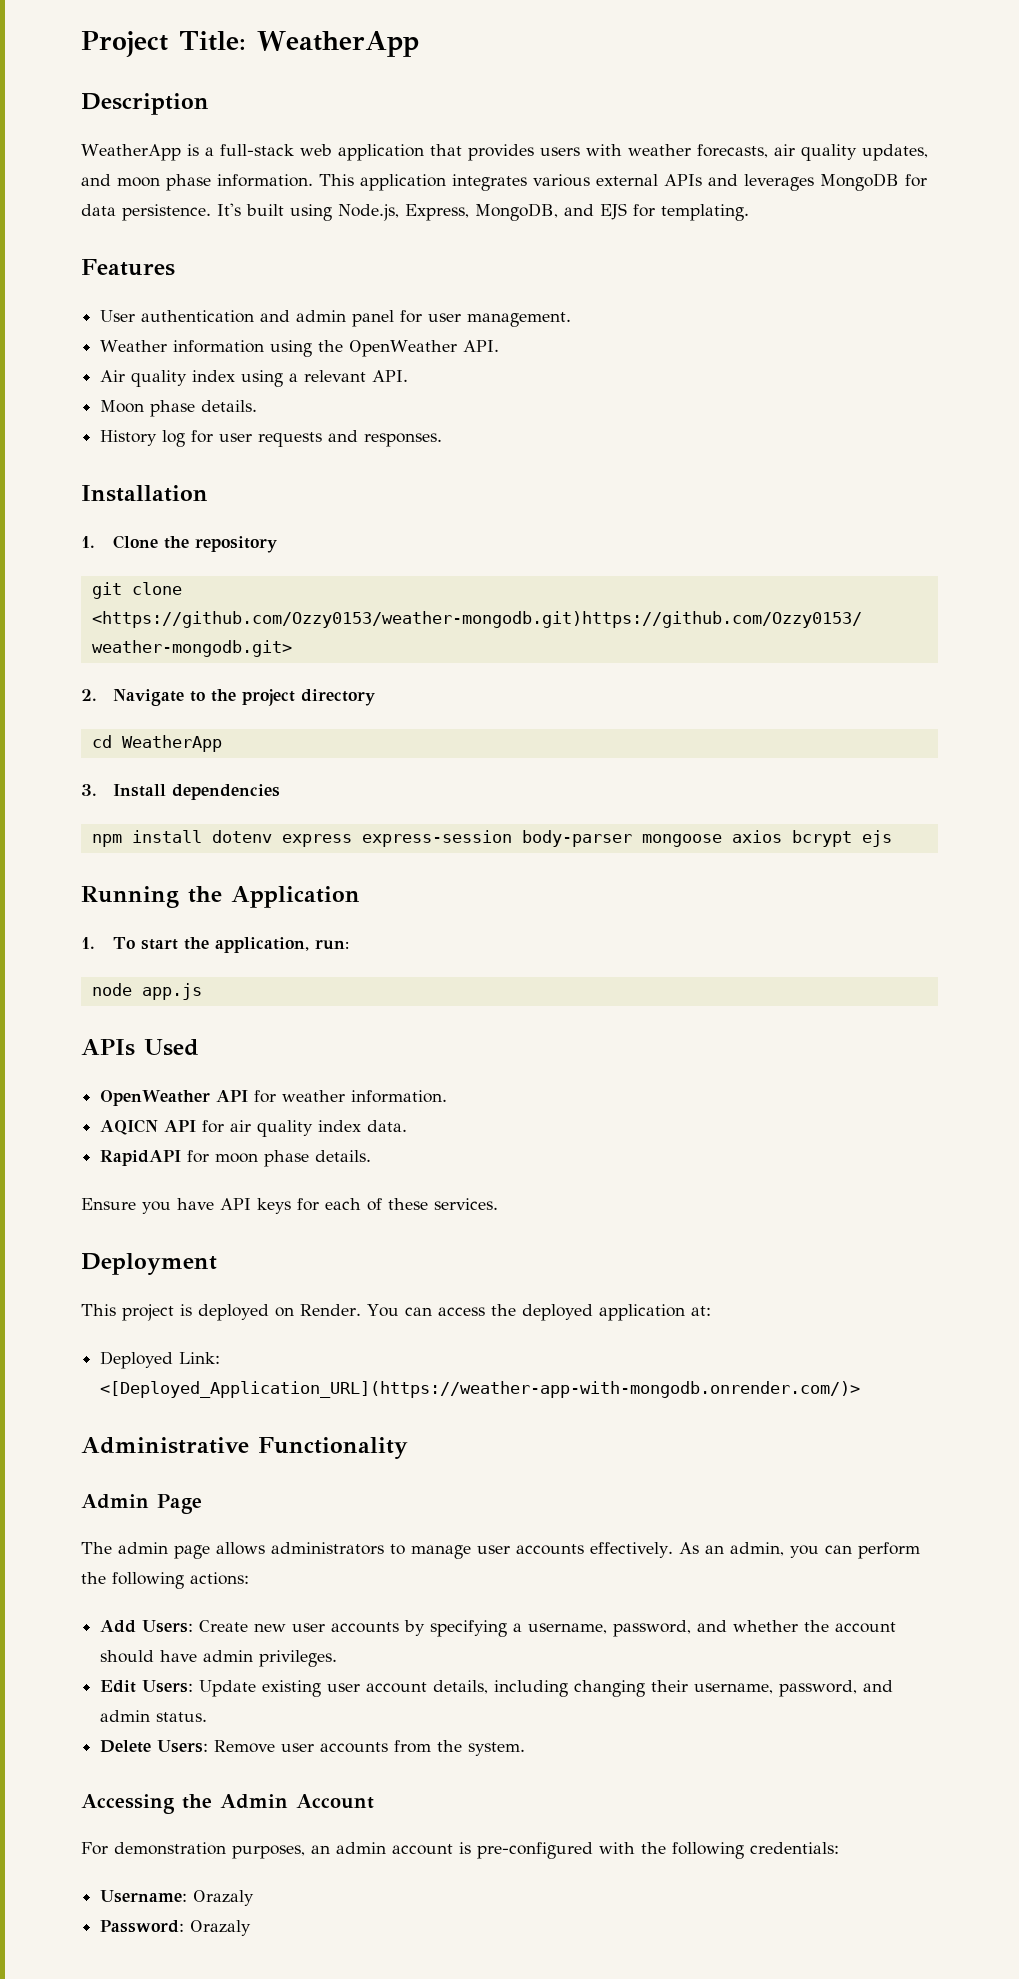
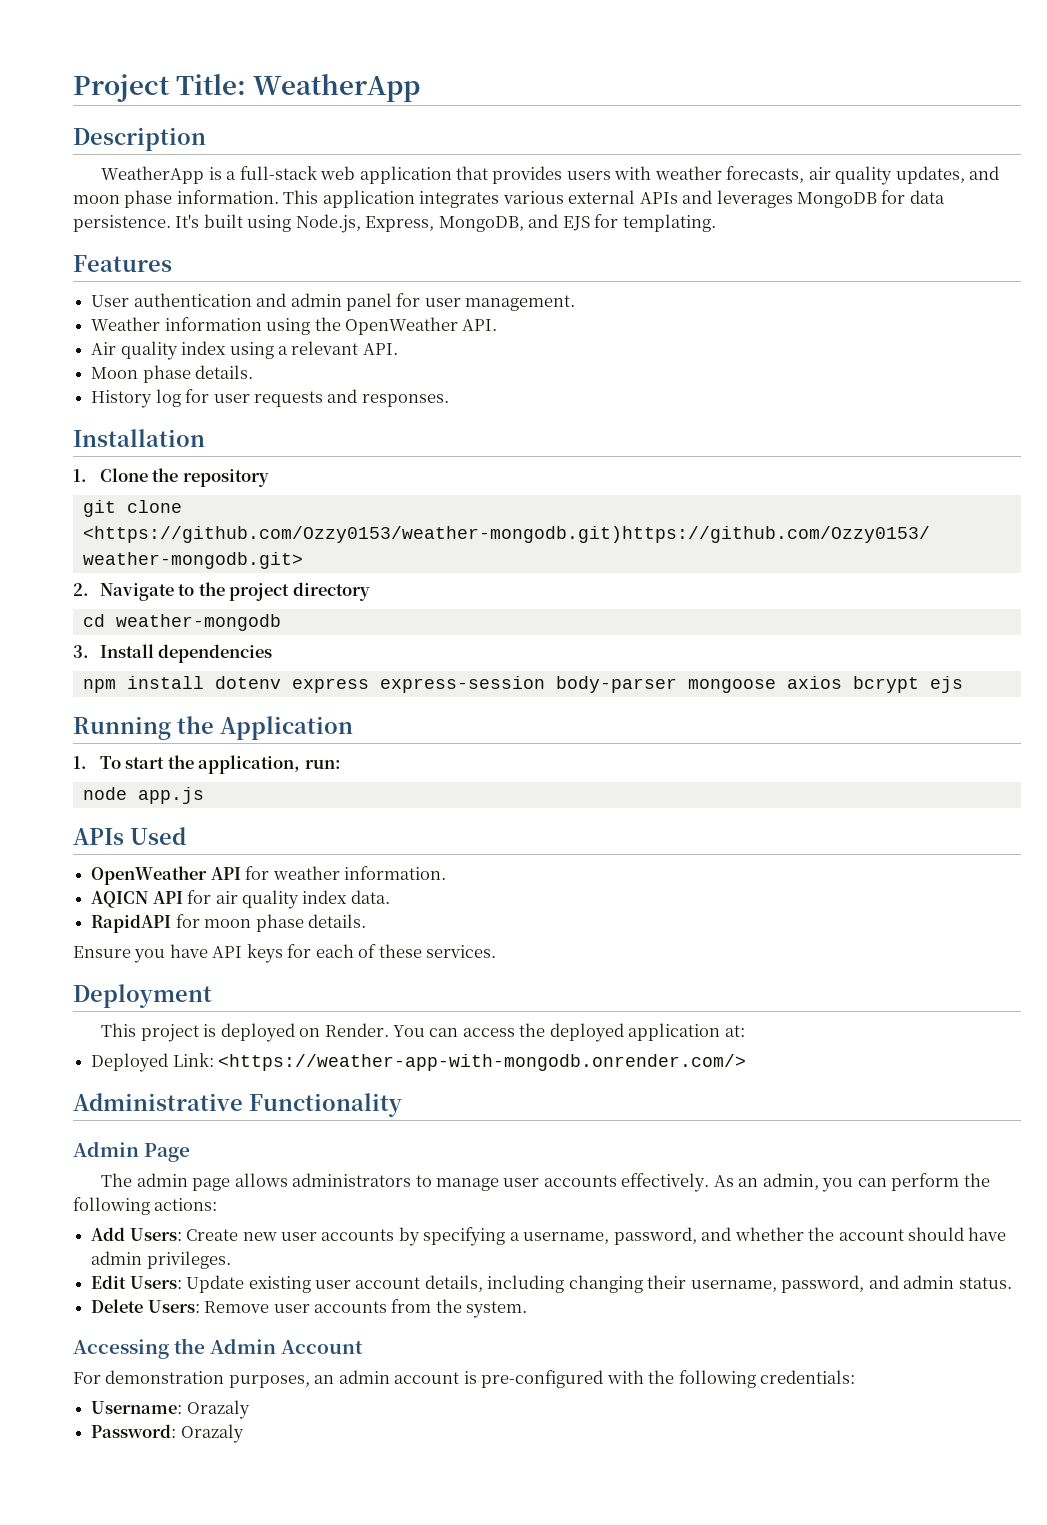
- cd WeatherApp
+ cd weather-mongodb
- Deployed Link: <[Deployed_Application_URL](https://weather-app-with-mongodb.onrender.com/)>
+ Deployed Link: <https://weather-app-with-mongodb.onrender.com/>

